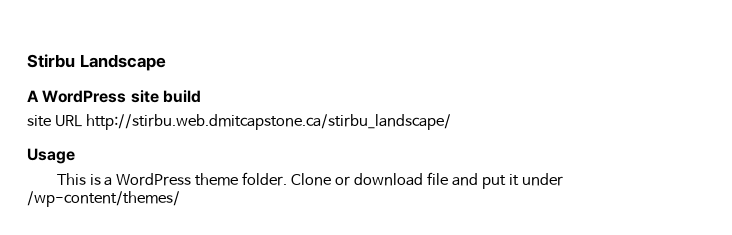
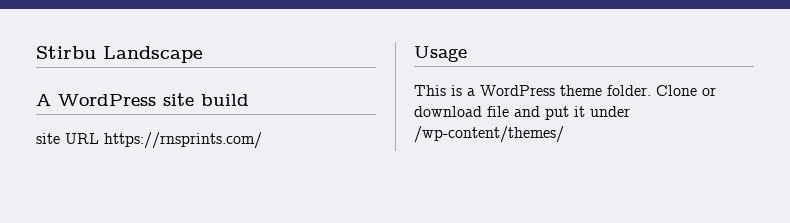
- site URL http://stirbu.web.dmitcapstone.ca/stirbu_landscape/
+ site URL https://rnsprints.com/

